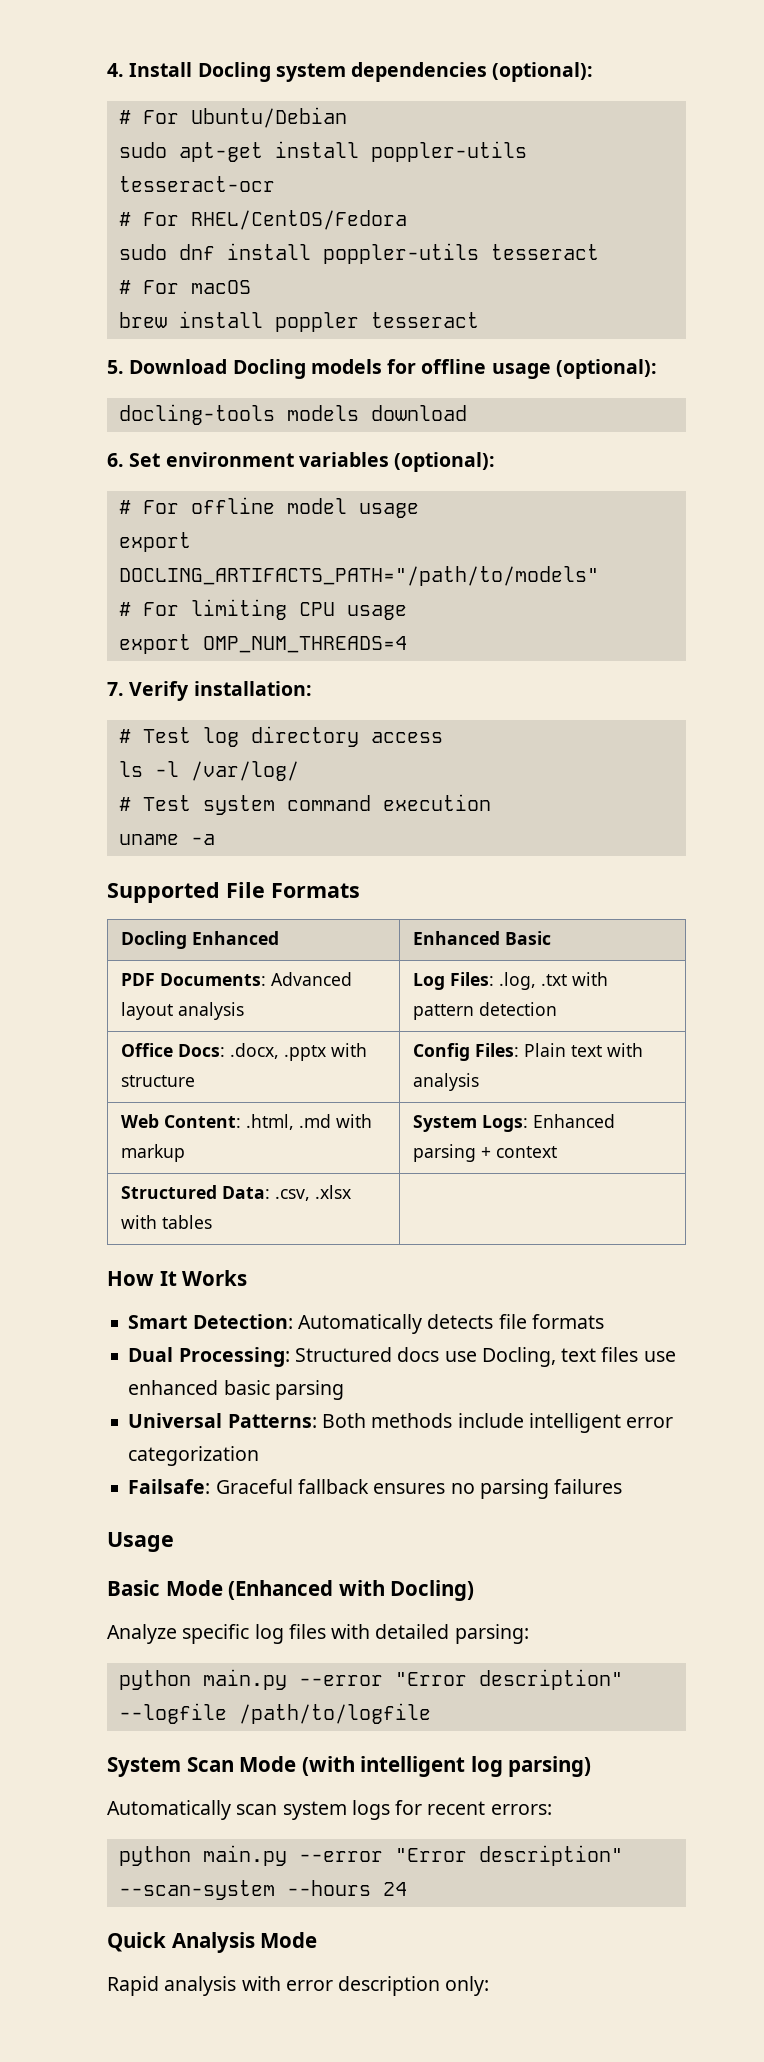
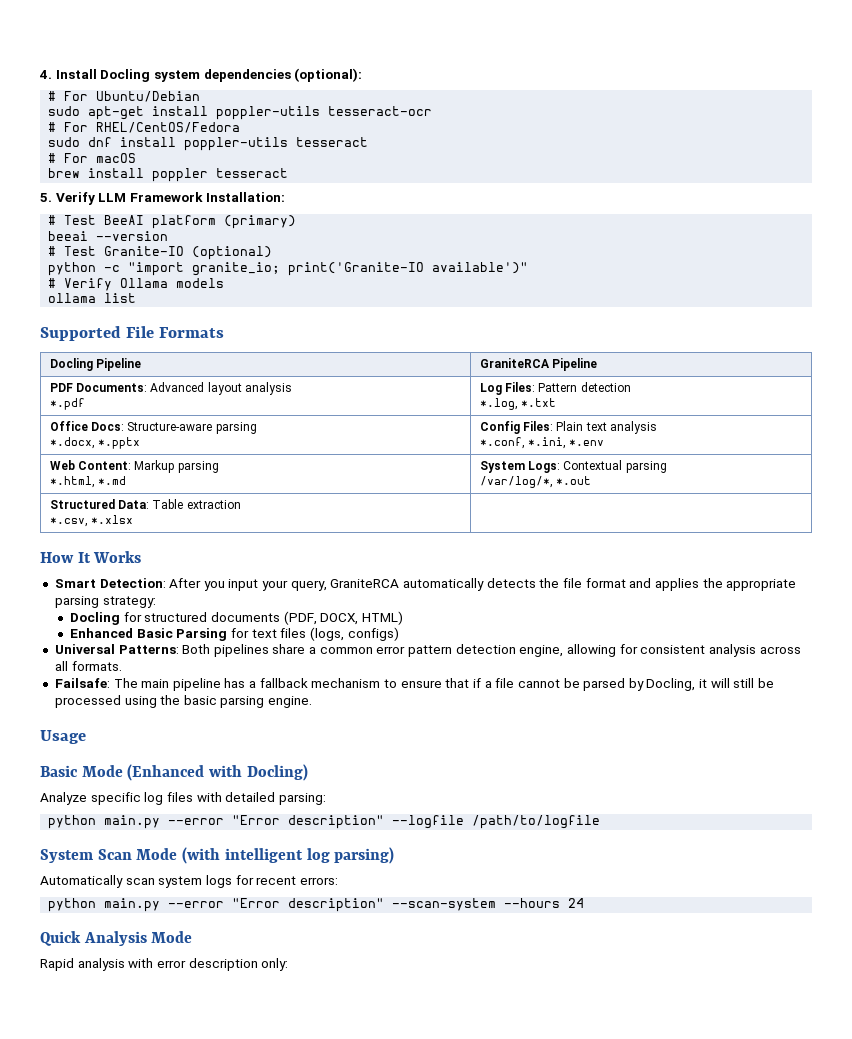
- 5. Download Docling models for offline usage (optional):
- docling-tools models download
- 6. Set environment variables (optional):
- # For offline model usage
- export DOCLING_ARTIFACTS_PATH="/path/to/models"
- # For limiting CPU usage
- export OMP_NUM_THREADS=4
- 7. Verify installation:
- # Test log directory access
- ls -l /var/log/
- # Test system command execution
- uname -a
+ 5. Verify LLM Framework Installation:
+ # Test BeeAI platform (primary)
+ beeai --version
+ # Test Granite-IO (optional)
+ python -c "import granite_io; print('Granite-IO available')"
+ # Verify Ollama models
+ ollama list
- Docling Enhanced | Enhanced Basic
+ Docling Pipeline | GraniteRCA Pipeline
- PDF Documents: Advanced layout analysis | Log Files: .log, .txt with pattern detection
+ PDF Documents: Advanced layout analysis
+ *.pdf | Log Files: Pattern detection
+ *.log, *.txt
- Office Docs: .docx, .pptx with structure | Config Files: Plain text with analysis
+ Office Docs: Structure-aware parsing
+ *.docx, *.pptx | Config Files: Plain text analysis
+ *.conf, *.ini, *.env
- Web Content: .html, .md with markup | System Logs: Enhanced parsing + context
+ Web Content: Markup parsing
+ *.html, *.md | System Logs: Contextual parsing
+ /var/log/*, *.out
- Structured Data: .csv, .xlsx with tables |
+ Structured Data: Table extraction
+ *.csv, *.xlsx |
- Smart Detection: Automatically detects file formats
- Dual Processing: Structured docs use Docling, text files use enhanced basic parsing
- Universal Patterns: Both methods include intelligent error categorization
- Failsafe: Graceful fallback ensures no parsing failures
+ Smart Detection: After you input your query, GraniteRCA automatically detects the file format and applies the appropriate parsing strategy:
+ Docling for structured documents (PDF, DOCX, HTML)
+ Enhanced Basic Parsing for text files (logs, configs)
+ Universal Patterns: Both pipelines share a common error pattern detection engine, allowing for consistent analysis across all formats.
+ Failsafe: The main pipeline has a fallback mechanism to ensure that if a file cannot be parsed by Docling, it will still be processed using the basic parsing engine.

